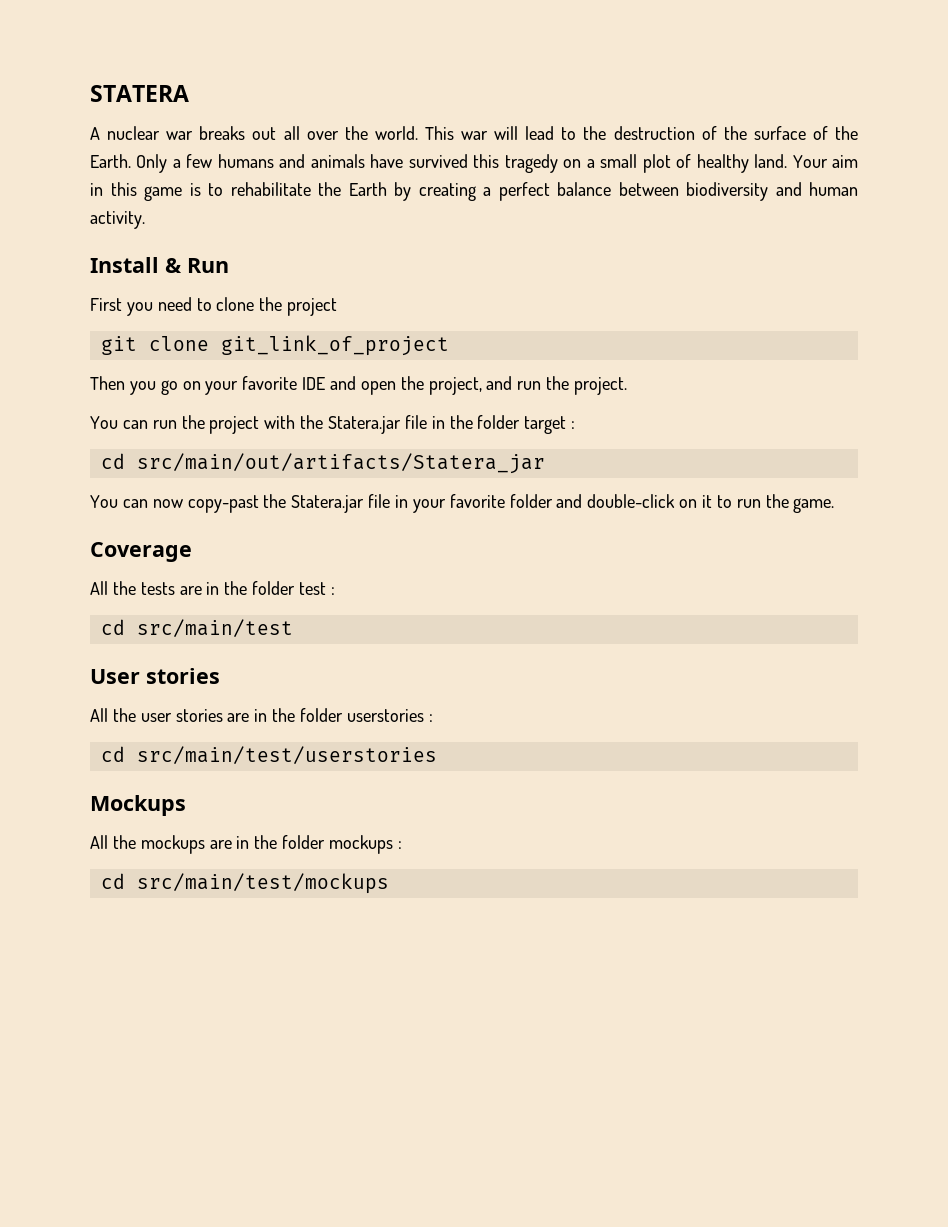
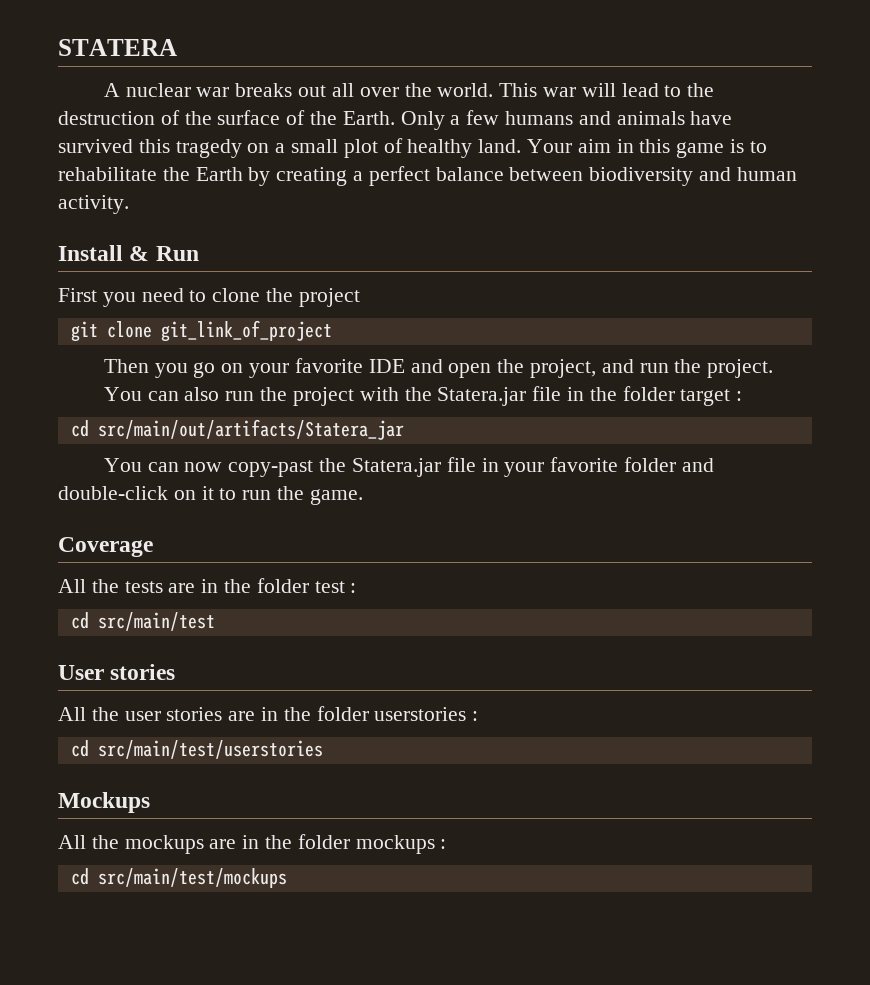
- You can run the project with the Statera.jar file in the folder target :
+ You can also run the project with the Statera.jar file in the folder target :

